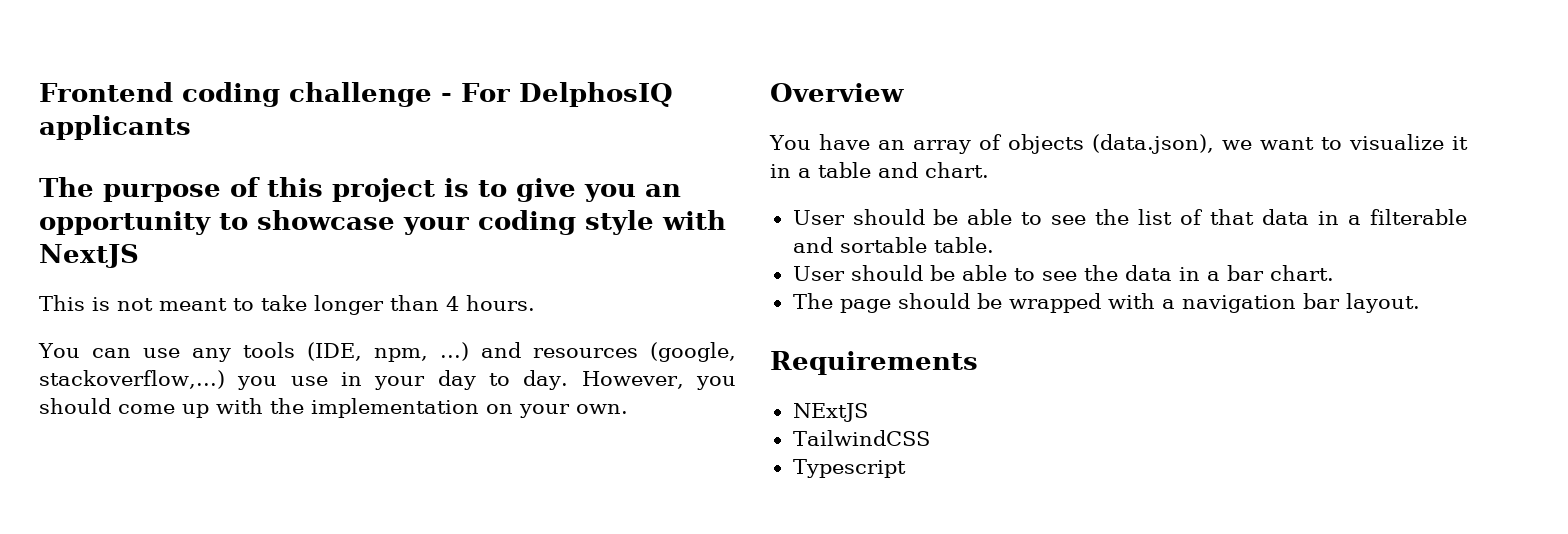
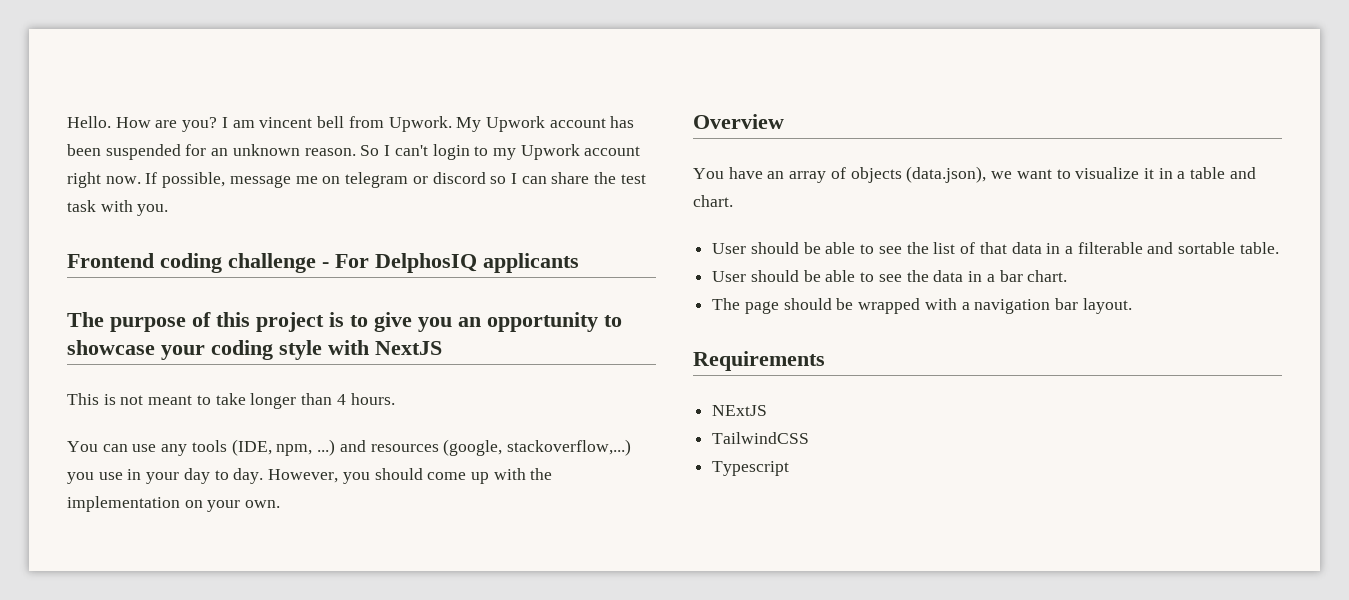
+ Hello. How are you? I am vincent bell from Upwork. My Upwork account has been suspended for an unknown reason. So I can't login to my Upwork account right now. If possible, message me on telegram or discord so I can share the test task with you.

